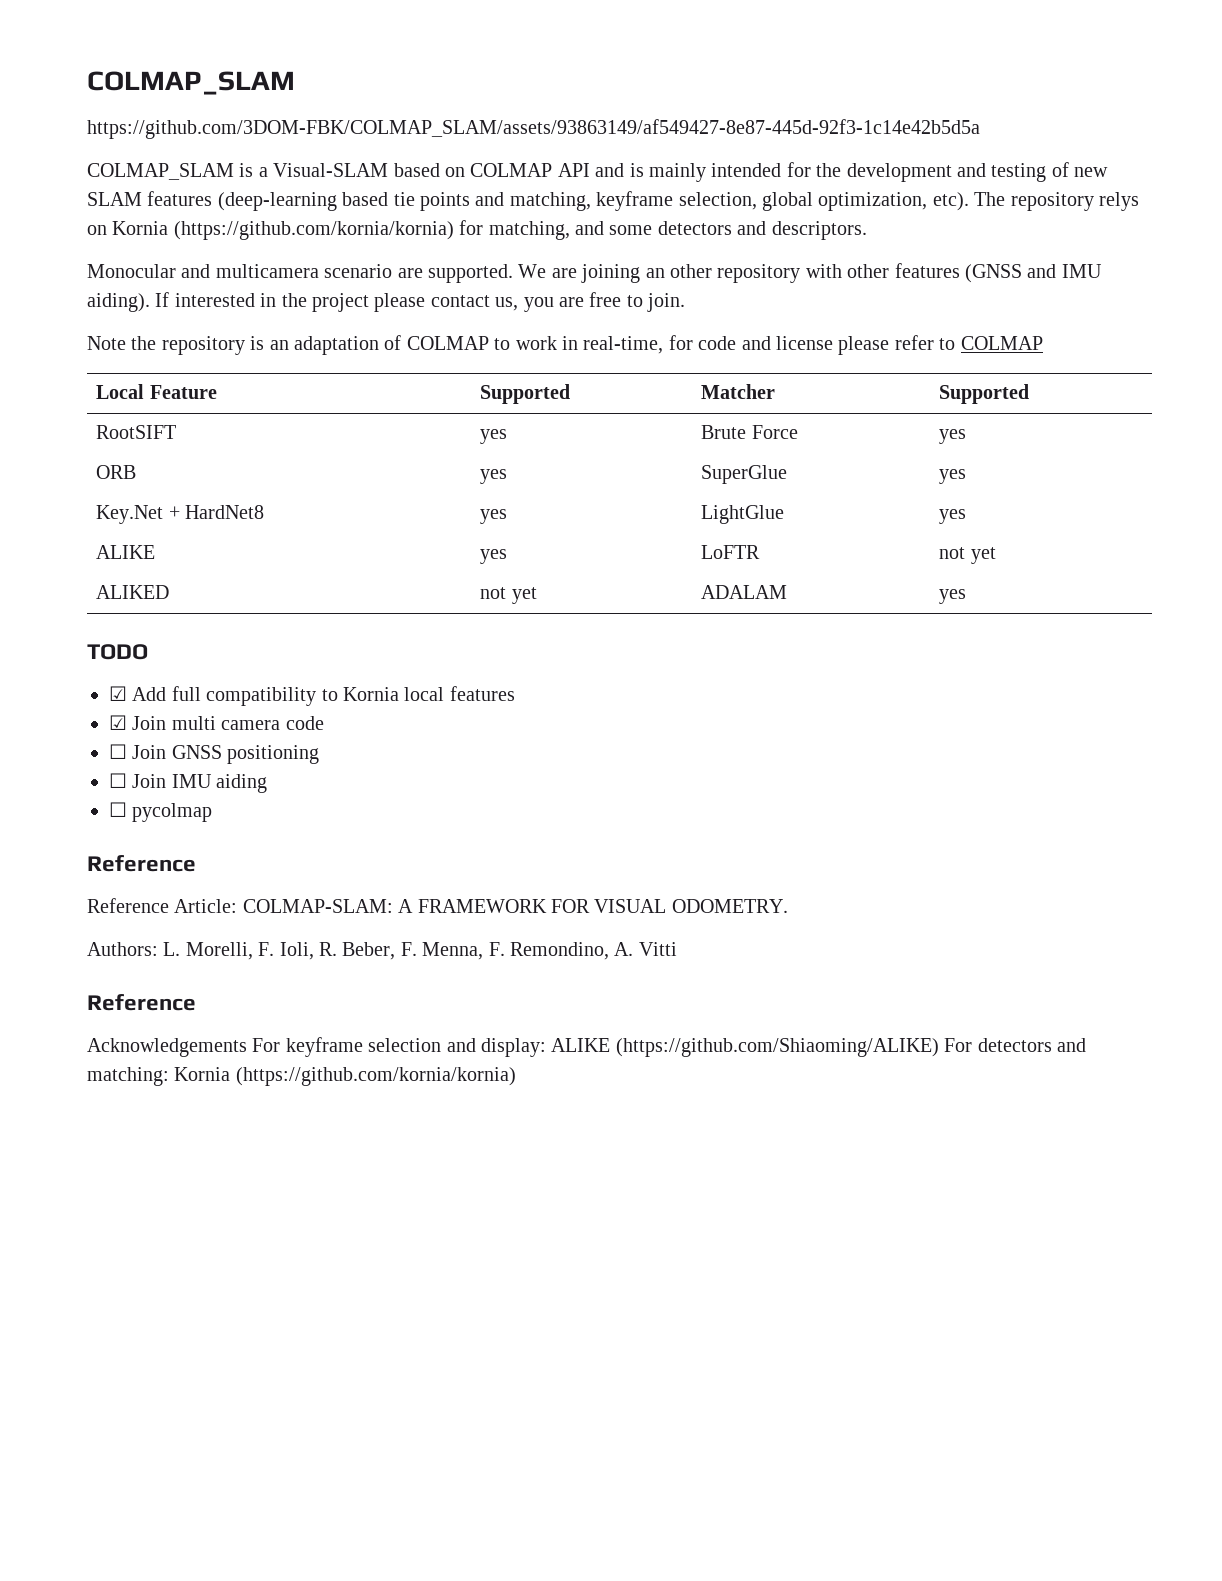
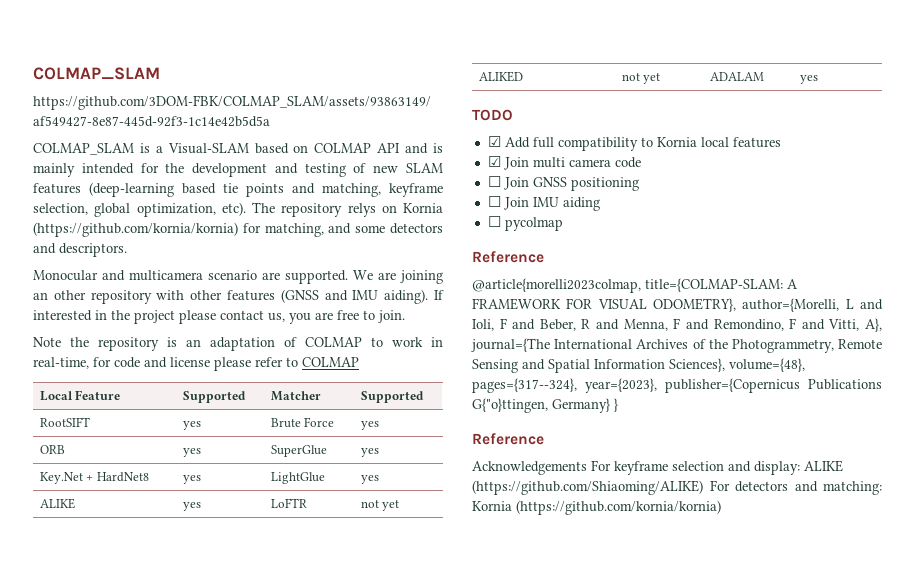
- Reference Article: COLMAP-SLAM: A FRAMEWORK FOR VISUAL ODOMETRY.
- Authors: L. Morelli, F. Ioli, R. Beber, F. Menna, F. Remondino, A. Vitti
+ @article{morelli2023colmap, title={COLMAP-SLAM: A FRAMEWORK FOR VISUAL ODOMETRY}, author={Morelli, L and Ioli, F and Beber, R and Menna, F and Remondino, F and Vitti, A}, journal={The International Archives of the Photogrammetry, Remote Sensing and Spatial Information Sciences}, volume={48}, pages={317--324}, year={2023}, publisher={Copernicus Publications G{"o}ttingen, Germany} }

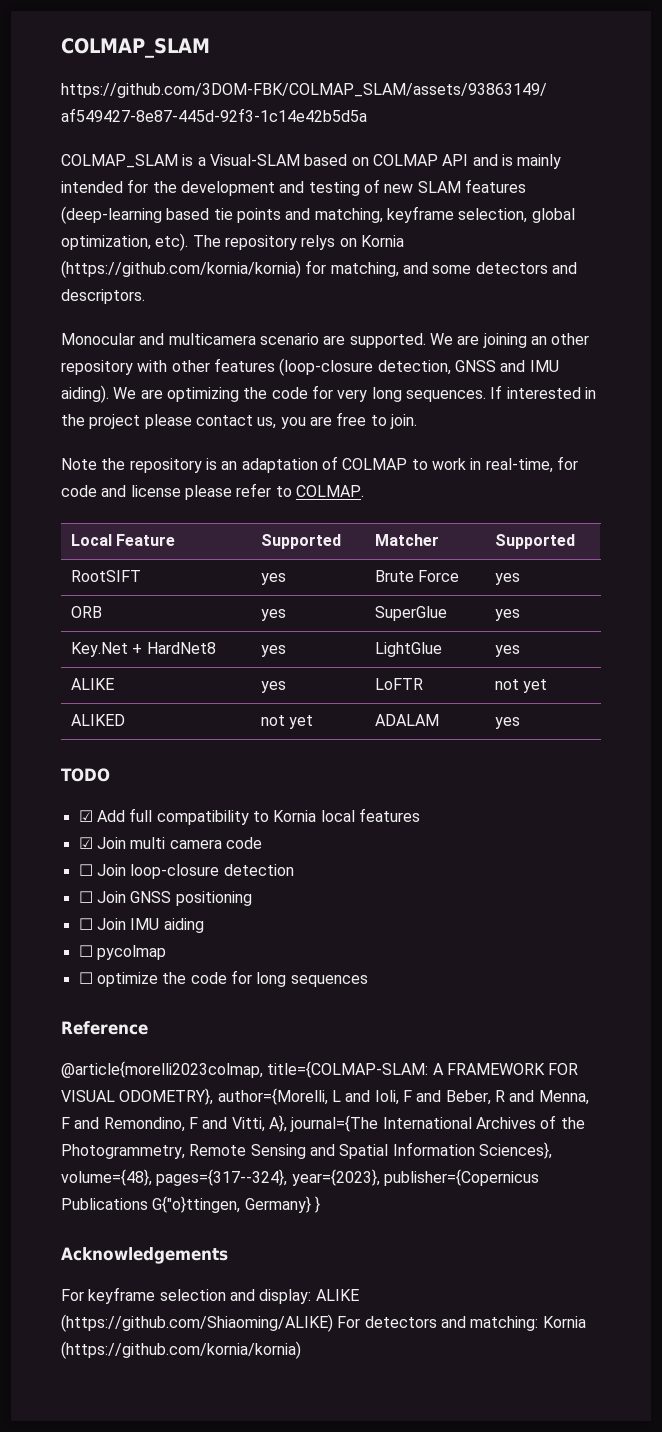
- We are joining an other repository with other features (GNSS and IMU aiding).
+ We are joining an other repository with other features (loop-closure detection, GNSS and IMU aiding). We are optimizing the code for very long sequences.
- Note the repository is an adaptation of COLMAP to work in real-time, for code and license please refer to COLMAP
+ Note the repository is an adaptation of COLMAP to work in real-time, for code and license please refer to COLMAP.
+ ☐ Join loop-closure detection
+ ☐ optimize the code for long sequences
  @article{morelli2023colmap, title={COLMAP-SLAM: A FRAMEWORK FOR VISUAL ODOMETRY}, author={Morelli, L and Ioli, F and Beber, R and Menna, F and Remondino, F and Vitti, A}, journal={The International Archives of the Photogrammetry, Remote Sensing and Spatial Information Sciences}, volume={48}, pages={317--324}, year={2023}, publisher={Copernicus Publications G{"o}ttingen, Germany} }
- Reference
- Acknowledgements For keyframe selection and display: ALIKE (https://github.com/Shiaoming/ALIKE) For detectors and matching: Kornia (https://github.com/kornia/kornia)
+ Acknowledgements
+ For keyframe selection and display: ALIKE (https://github.com/Shiaoming/ALIKE) For detectors and matching: Kornia (https://github.com/kornia/kornia)

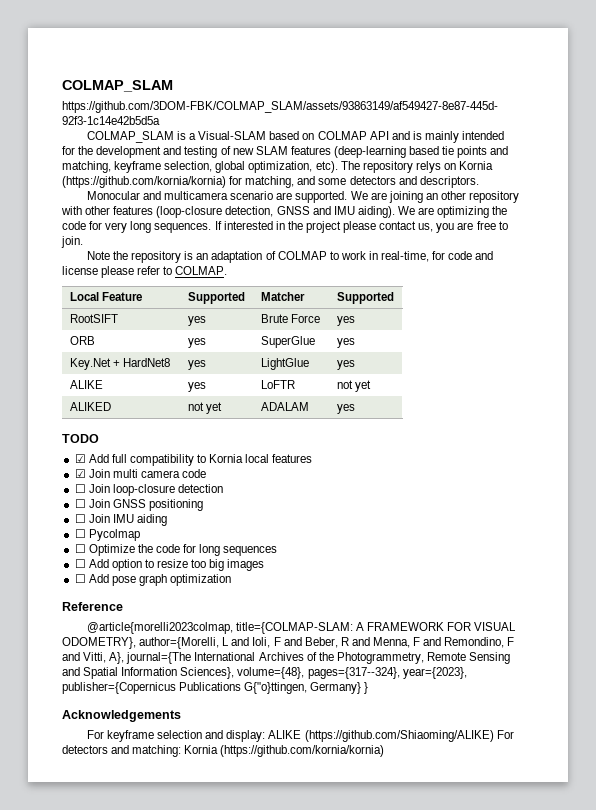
- ☐ pycolmap
- ☐ optimize the code for long sequences
+ ☐ Pycolmap
+ ☐ Optimize the code for long sequences
+ ☐ Add option to resize too big images
+ ☐ Add pose graph optimization

